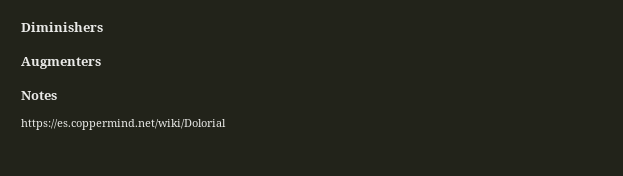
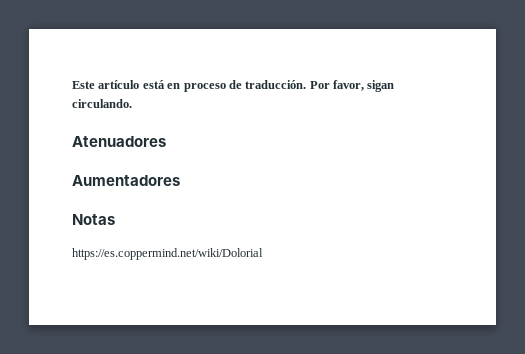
- Diminishers
- Augmenters
- Notes
+ Este artículo está en proceso de traducción. Por favor, sigan circulando.
+ Atenuadores
+ Aumentadores
+ Notas

